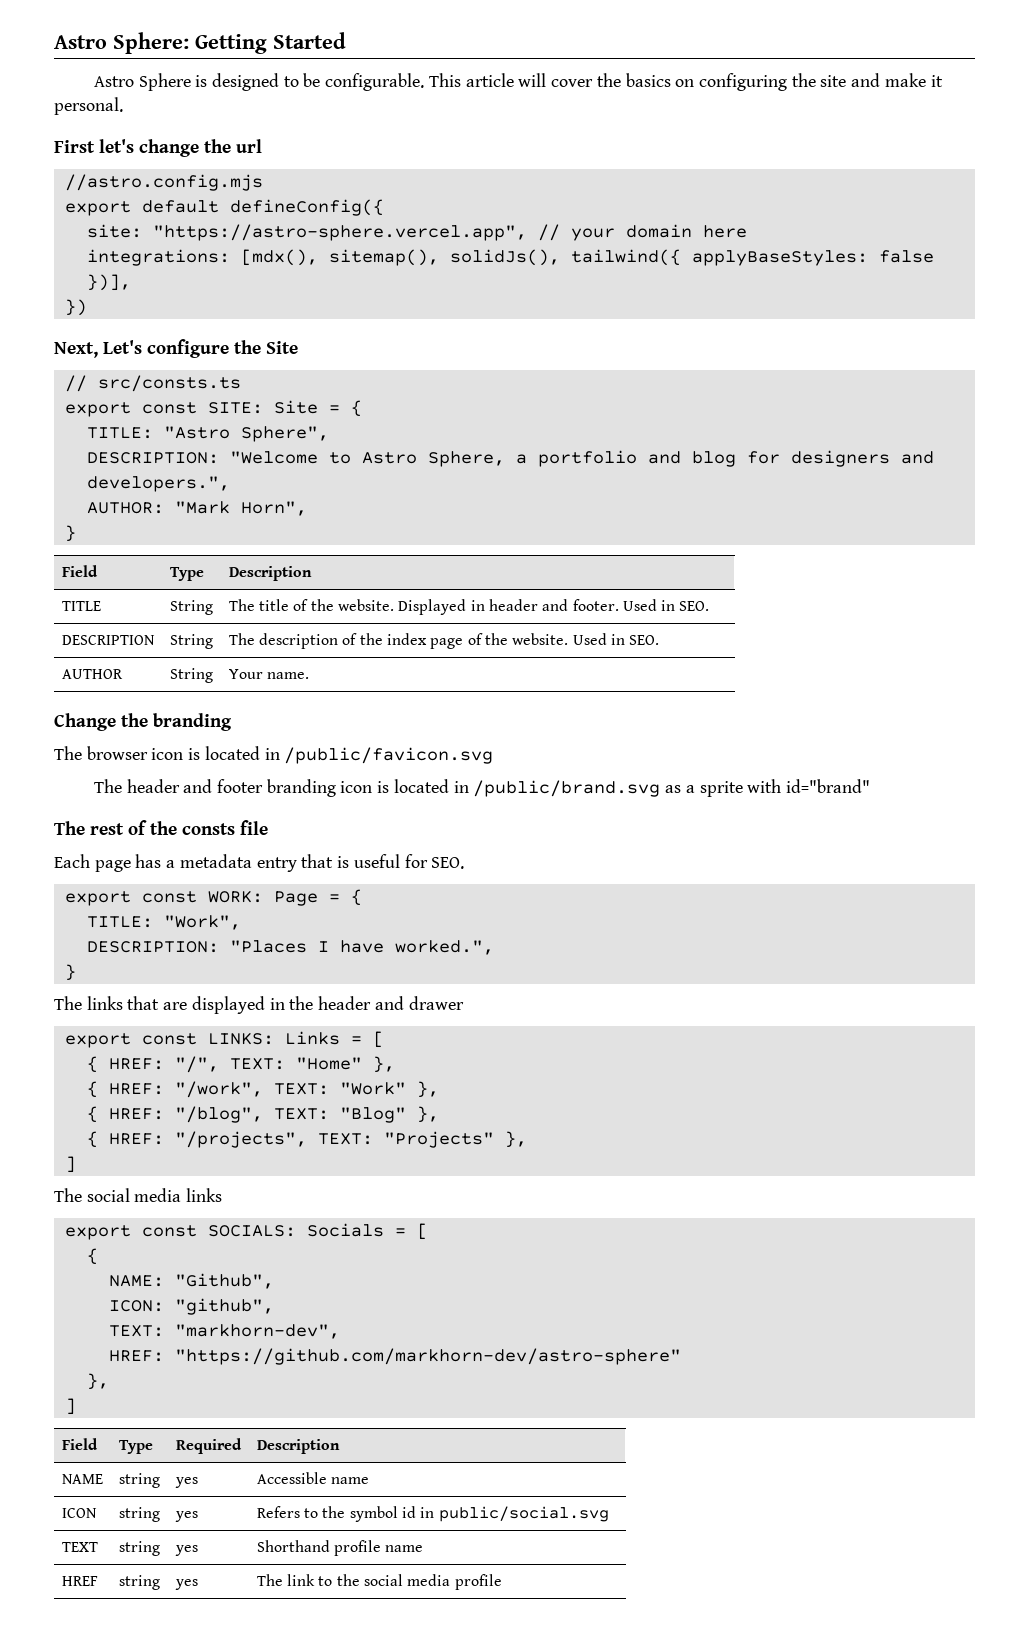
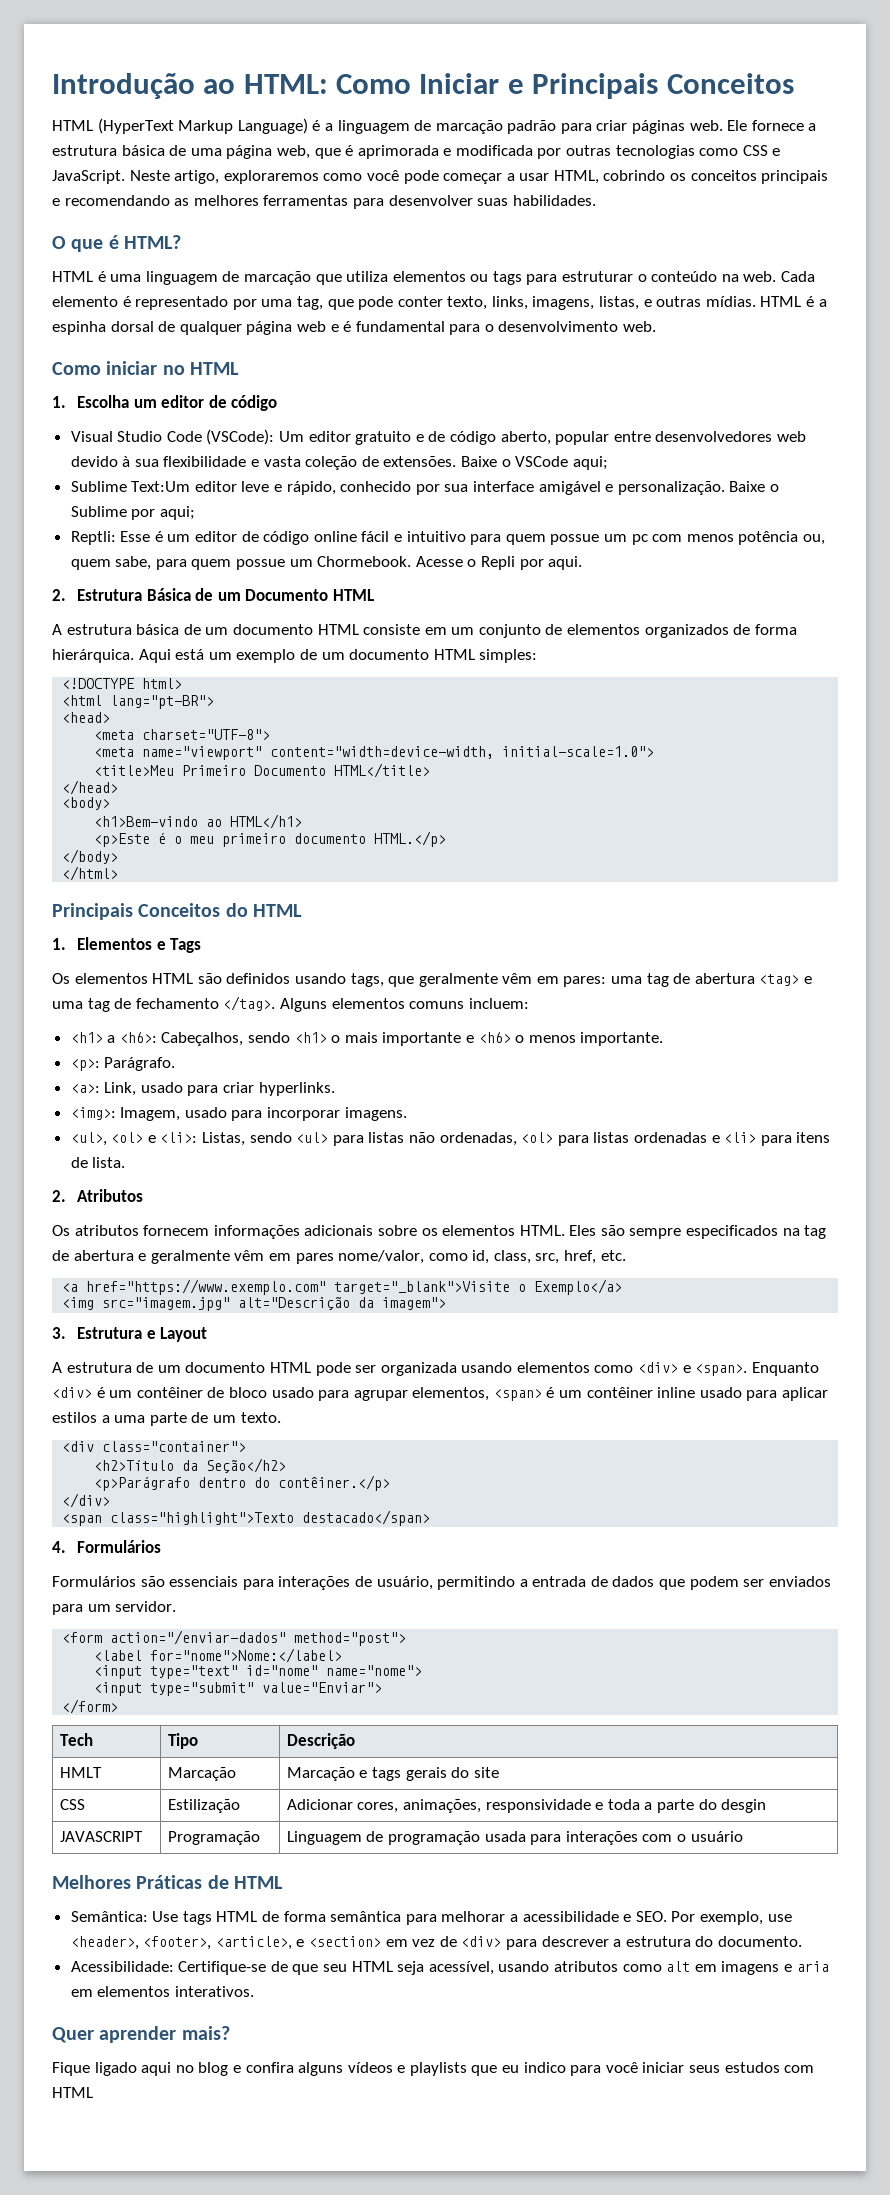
- Astro Sphere: Getting Started
- Astro Sphere is designed to be configurable. This article will cover the basics on configuring the site and make it personal.
- First let's change the url
- //astro.config.mjs
- export default defineConfig({
- site: "https://astro-sphere.vercel.app", // your domain here
- integrations: [mdx(), sitemap(), solidJs(), tailwind({ applyBaseStyles: false })],
- })
- Next, Let's configure the Site
- // src/consts.ts
- export const SITE: Site = {
- TITLE: "Astro Sphere",
- DESCRIPTION: "Welcome to Astro Sphere, a portfolio and blog for designers and developers.",
- AUTHOR: "Mark Horn",
- }
- Field | Type | Description
- TITLE | String | The title of the website. Displayed in header and footer. Used in SEO.
- DESCRIPTION | String | The description of the index page of the website. Used in SEO.
- AUTHOR | String | Your name.
- Change the branding
- The browser icon is located in /public/favicon.svg
- The header and footer branding icon is located in /public/brand.svg as a sprite with id="brand"
- The rest of the consts file
- Each page has a metadata entry that is useful for SEO.
- export const WORK: Page = {
- TITLE: "Work",
- DESCRIPTION: "Places I have worked.",
- }
- The links that are displayed in the header and drawer
- export const LINKS: Links = [
- { HREF: "/", TEXT: "Home" },
- { HREF: "/work", TEXT: "Work" },
- { HREF: "/blog", TEXT: "Blog" },
- { HREF: "/projects", TEXT: "Projects" },
- ]
- The social media links
- export const SOCIALS: Socials = [
- {
- NAME: "Github",
- ICON: "github",
- TEXT: "markhorn-dev",
- HREF: "https://github.com/markhorn-dev/astro-sphere"
- },
- ]
- Field | Type | Required | Description
- NAME | string | yes | Accessible name
- ICON | string | yes | Refers to the symbol id in public/social.svg
- TEXT | string | yes | Shorthand profile name
- HREF | string | yes | The link to the social media profile
+ Introdução ao HTML: Como Iniciar e Principais Conceitos
+ HTML (HyperText Markup Language) é a linguagem de marcação padrão para criar páginas web. Ele fornece a estrutura básica de uma página web, que é aprimorada e modificada por outras tecnologias como CSS e JavaScript. Neste artigo, exploraremos como você pode começar a usar HTML, cobrindo os conceitos principais e recomendando as melhores ferramentas para desenvolver suas habilidades.
+ O que é HTML?
+ HTML é uma linguagem de marcação que utiliza elementos ou tags para estruturar o conteúdo na web. Cada elemento é representado por uma tag, que pode conter texto, links, imagens, listas, e outras mídias. HTML é a espinha dorsal de qualquer página web e é fundamental para o desenvolvimento web.
+ Como iniciar no HTML
+ 1. Escolha um editor de código
+ Visual Studio Code (VSCode): Um editor gratuito e de código aberto, popular entre desenvolvedores web devido à sua flexibilidade e vasta coleção de extensões. Baixe o VSCode aqui;
+ Sublime Text:Um editor leve e rápido, conhecido por sua interface amigável e personalização. Baixe o Sublime por aqui;
+ Reptli: Esse é um editor de código online fácil e intuitivo para quem possue um pc com menos potência ou, quem sabe, para quem possue um Chormebook. Acesse o Repli por aqui.
+ 2. Estrutura Básica de um Documento HTML
+ A estrutura básica de um documento HTML consiste em um conjunto de elementos organizados de forma hierárquica. Aqui está um exemplo de um documento HTML simples:
+ <!DOCTYPE html>
+ <html lang="pt-BR">
+ <head>
+ <meta charset="UTF-8">
+ <meta name="viewport" content="width=device-width, initial-scale=1.0">
+ <title>Meu Primeiro Documento HTML</title>
+ </head>
+ <body>
+ <h1>Bem-vindo ao HTML</h1>
+ <p>Este é o meu primeiro documento HTML.</p>
+ </body>
+ </html>
+ Principais Conceitos do HTML
+ 1. Elementos e Tags
+ Os elementos HTML são definidos usando tags, que geralmente vêm em pares: uma tag de abertura <tag> e uma tag de fechamento </tag>. Alguns elementos comuns incluem:
+ <h1> a <h6>: Cabeçalhos, sendo <h1> o mais importante e <h6> o menos importante.
+ <p>: Parágrafo.
+ <a>: Link, usado para criar hyperlinks.
+ <img>: Imagem, usado para incorporar imagens.
+ <ul>, <ol> e <li>: Listas, sendo <ul> para listas não ordenadas, <ol> para listas ordenadas e <li> para itens de lista.
+ 2. Atributos
+ Os atributos fornecem informações adicionais sobre os elementos HTML. Eles são sempre especificados na tag de abertura e geralmente vêm em pares nome/valor, como id, class, src, href, etc.
+ <a href="https://www.exemplo.com" target="_blank">Visite o Exemplo</a>
+ <img src="imagem.jpg" alt="Descrição da imagem">
+ 3. Estrutura e Layout
+ A estrutura de um documento HTML pode ser organizada usando elementos como <div> e <span>. Enquanto <div> é um contêiner de bloco usado para agrupar elementos, <span> é um contêiner inline usado para aplicar estilos a uma parte de um texto.
+ <div class="container">
+ <h2>Título da Seção</h2>
+ <p>Parágrafo dentro do contêiner.</p>
+ </div>
+ <span class="highlight">Texto destacado</span>
+ 4. Formulários
+ Formulários são essenciais para interações de usuário, permitindo a entrada de dados que podem ser enviados para um servidor.
+ <form action="/enviar-dados" method="post">
+ <label for="nome">Nome:</label>
+ <input type="text" id="nome" name="nome">
+ <input type="submit" value="Enviar">
+ </form>
+ Tech | Tipo | Descrição
+ HMLT | Marcação | Marcação e tags gerais do site
+ CSS | Estilização | Adicionar cores, animações, responsividade e toda a parte do desgin
+ JAVASCRIPT | Programação | Linguagem de programação usada para interações com o usuário
+ Melhores Práticas de HTML
+ Semântica: Use tags HTML de forma semântica para melhorar a acessibilidade e SEO. Por exemplo, use <header>, <footer>, <article>, e <section> em vez de <div> para descrever a estrutura do documento.
+ Acessibilidade: Certifique-se de que seu HTML seja acessível, usando atributos como alt em imagens e aria em elementos interativos.
+ Quer aprender mais?
+ Fique ligado aqui no blog e confira alguns vídeos e playlists que eu indico para você iniciar seus estudos com HTML

